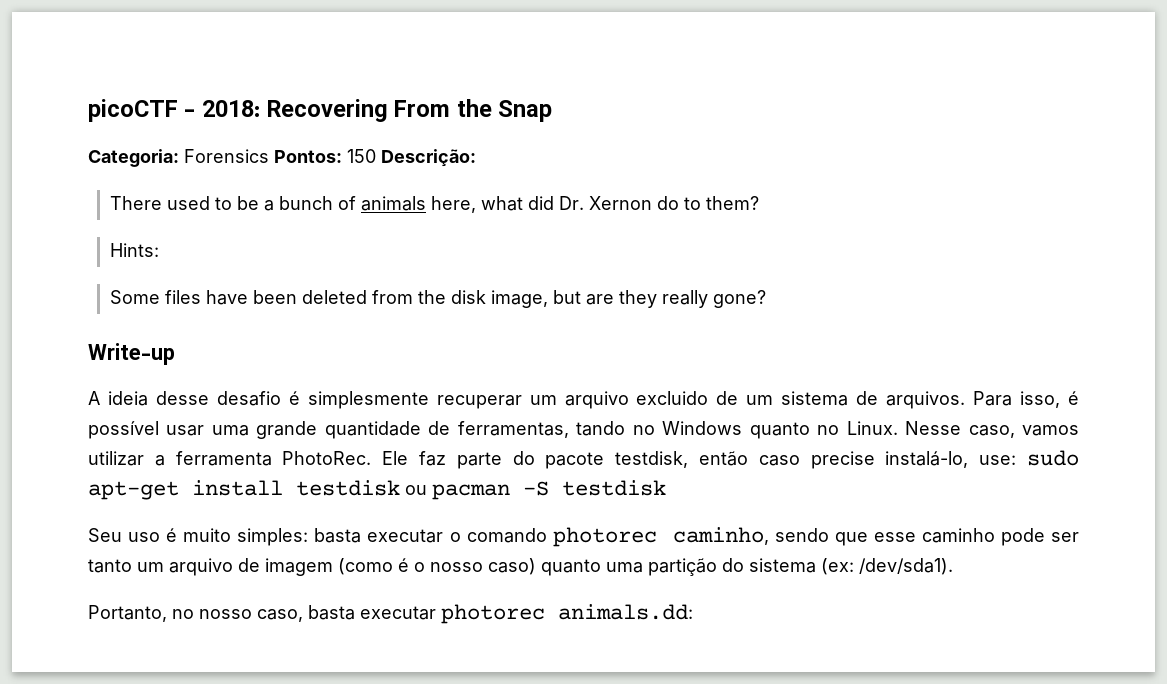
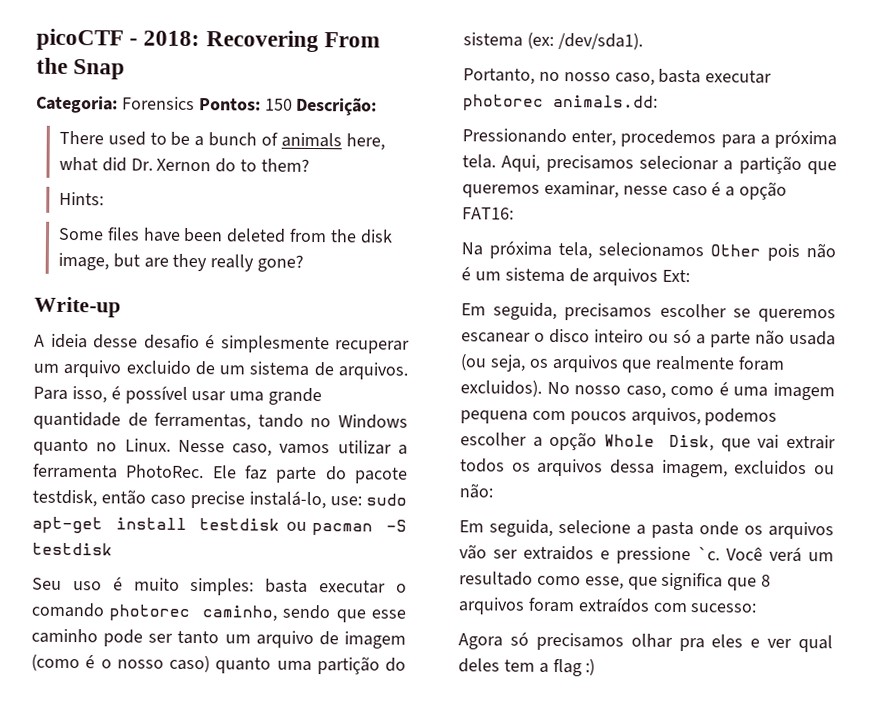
+ Pressionando enter, procedemos para a próxima tela. Aqui, precisamos selecionar a partição que queremos examinar, nesse caso é a opção FAT16:
+ Na próxima tela, selecionamos Other pois não é um sistema de arquivos Ext:
+ Em seguida, precisamos escolher se queremos escanear o disco inteiro ou só a parte não usada (ou seja, os arquivos que realmente foram excluidos). No nosso caso, como é uma imagem pequena com poucos arquivos, podemos escolher a opção Whole Disk, que vai extrair todos os arquivos dessa imagem, excluidos ou não:
+ Em seguida, selecione a pasta onde os arquivos vão ser extraidos e pressione `c. Você verá um resultado como esse, que significa que 8 arquivos foram extraídos com sucesso:
+ Agora só precisamos olhar pra eles e ver qual deles tem a flag :)

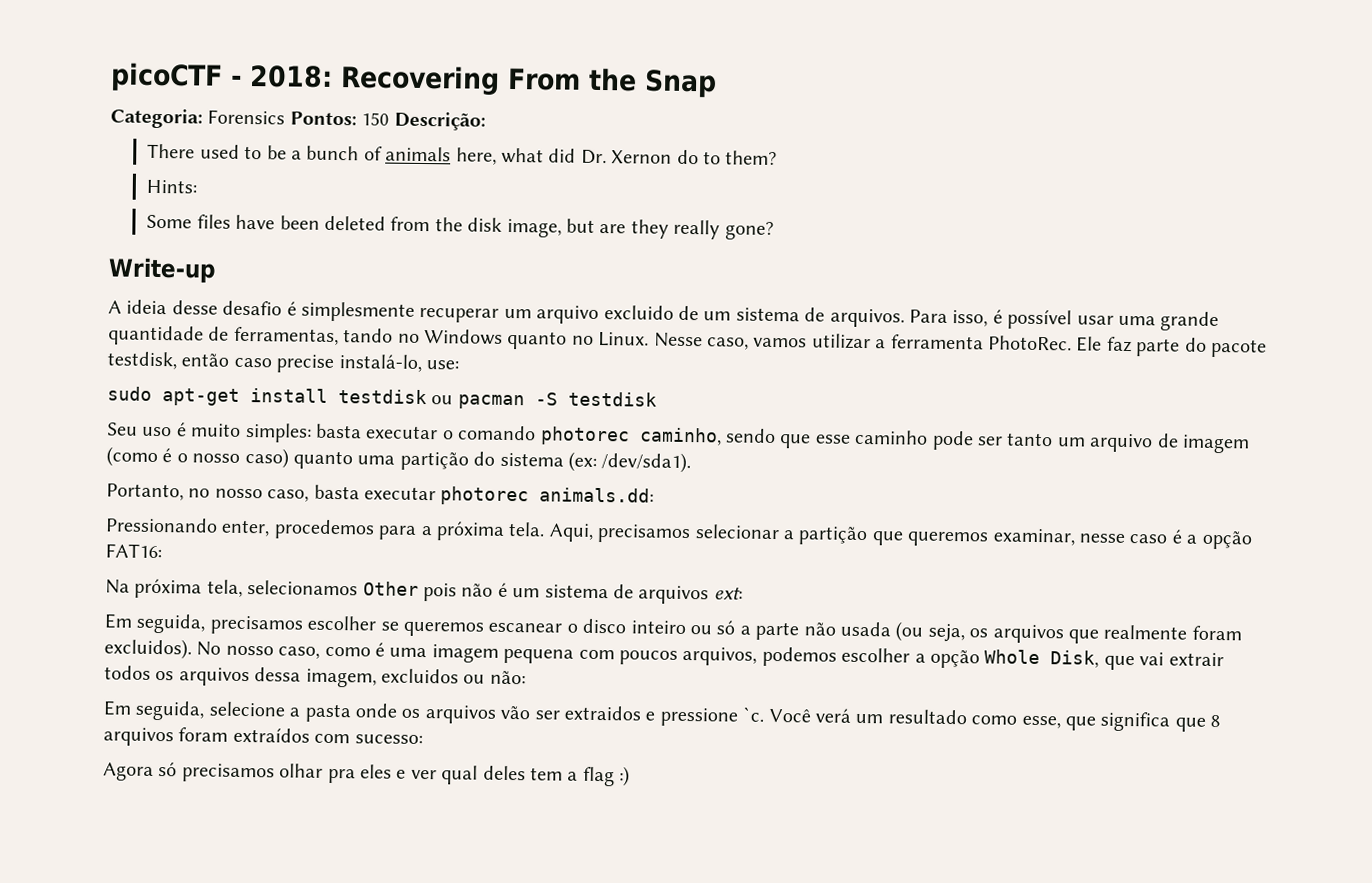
- Ele faz parte do pacote testdisk, então caso precise instalá-lo, use: sudo apt-get install testdisk ou pacman -S testdisk
+ Ele faz parte do pacote testdisk, então caso precise instalá-lo, use:
+ sudo apt-get install testdisk ou pacman -S testdisk
- Na próxima tela, selecionamos Other pois não é um sistema de arquivos Ext:
+ Na próxima tela, selecionamos Other pois não é um sistema de arquivos ext:

